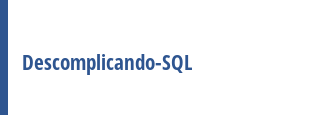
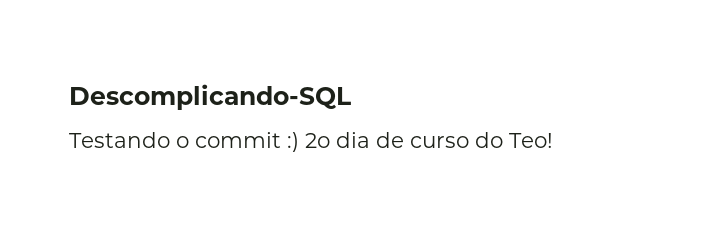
+ Testando o commit :) 2o dia de curso do Teo!

